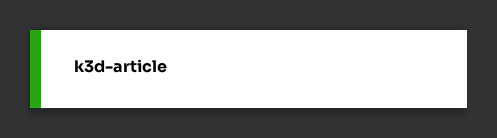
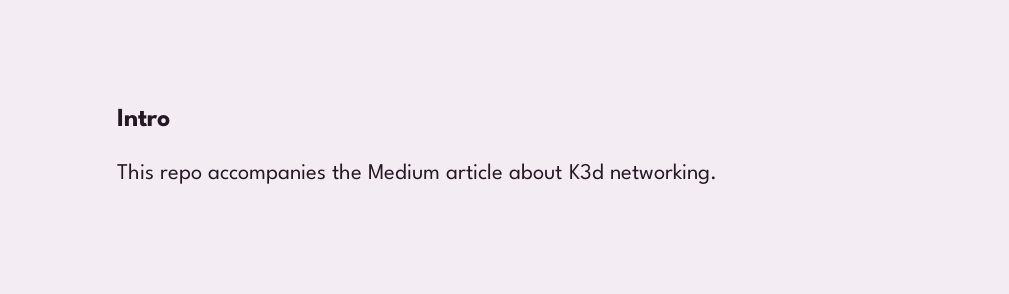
- k3d-article
+ Intro
+ This repo accompanies the Medium article about K3d networking.

